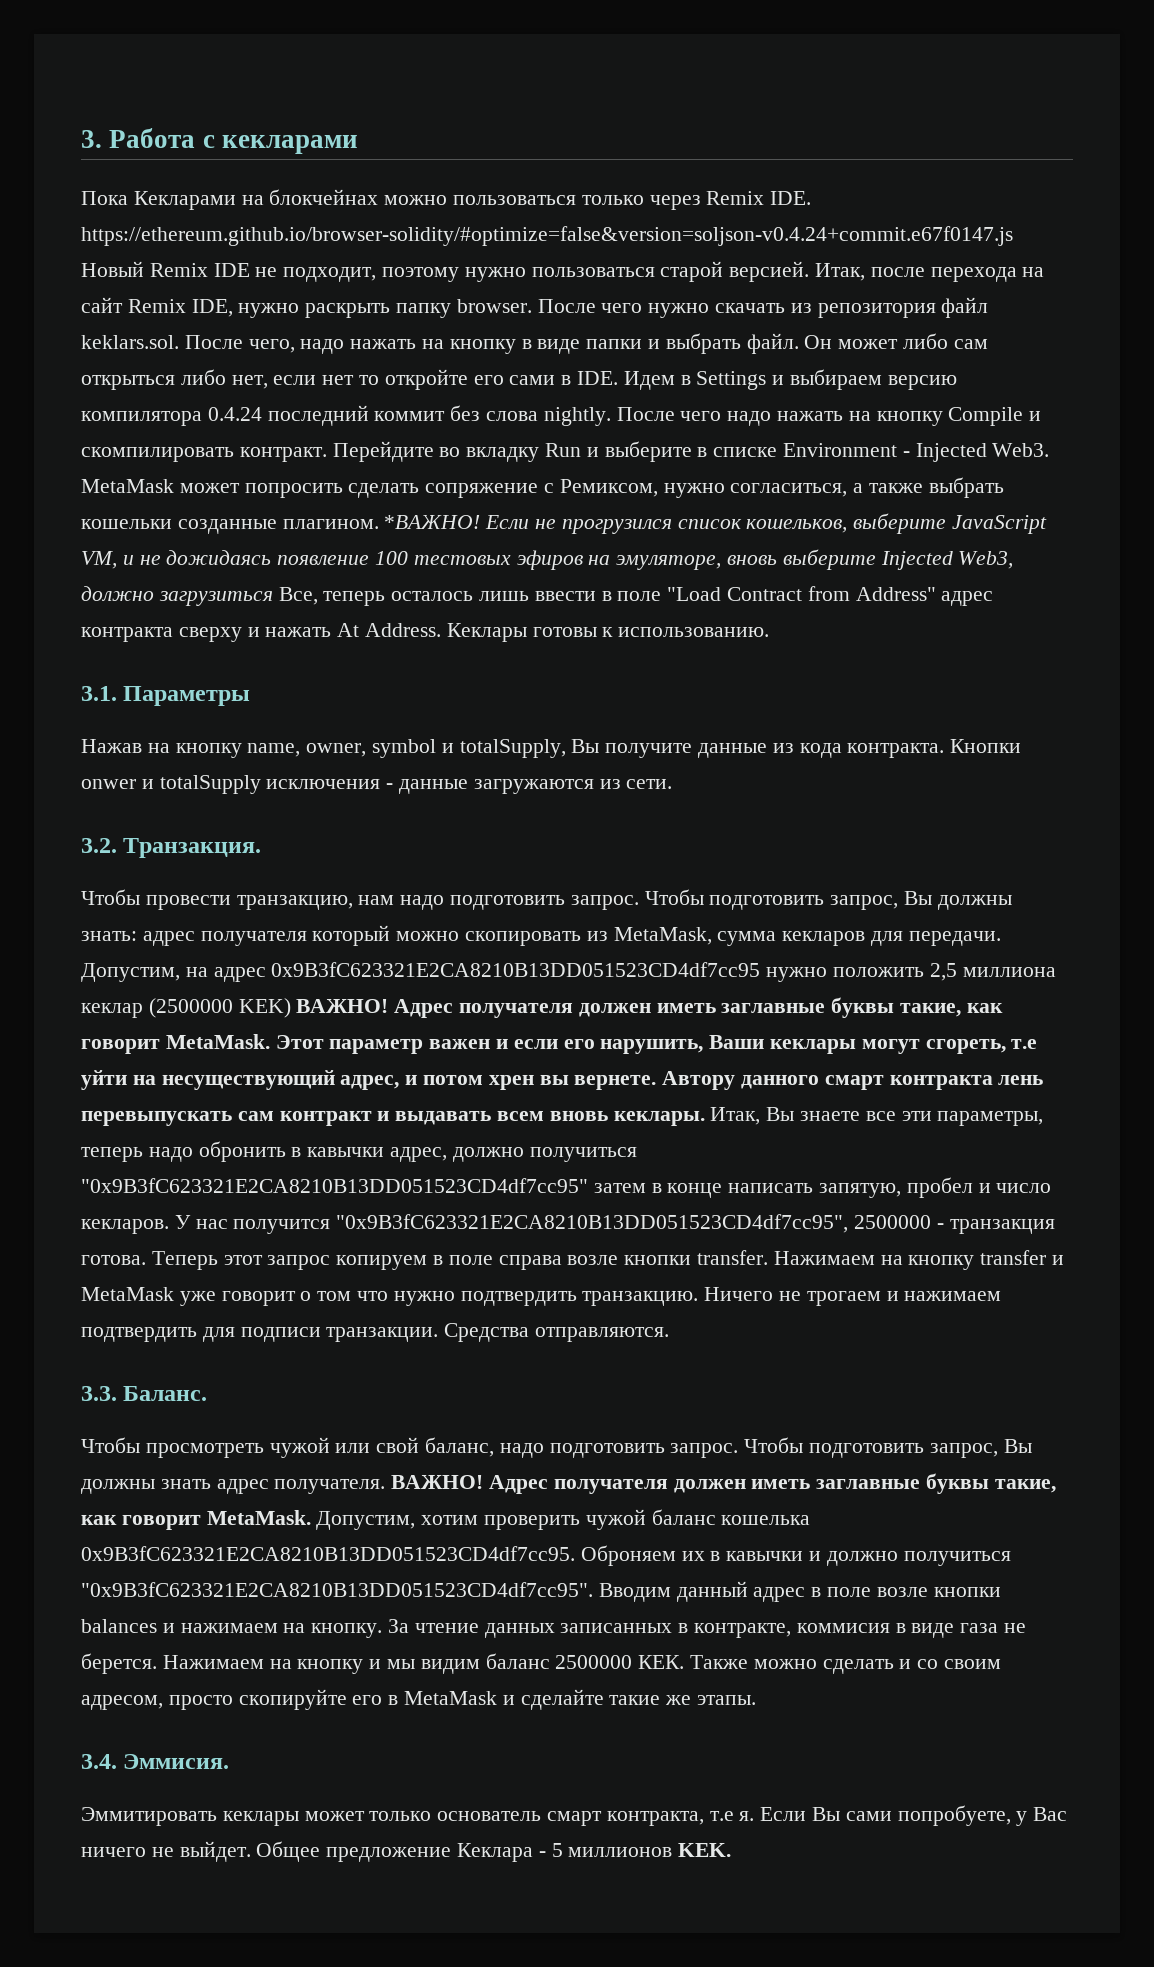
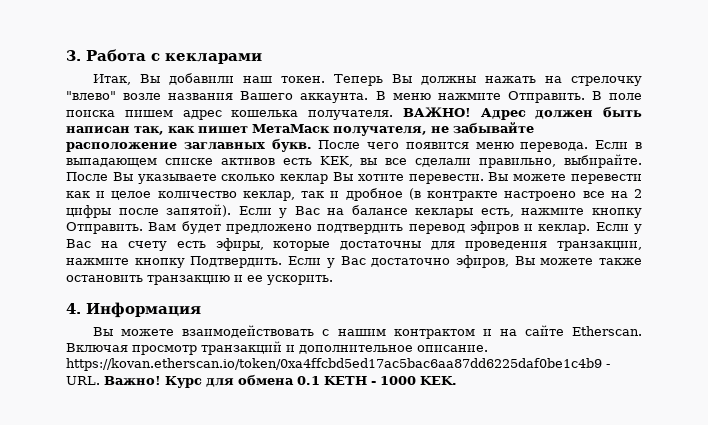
- Пока Кекларами на блокчейнах можно пользоваться только через Remix IDE. https://ethereum.github.io/browser-solidity/#optimize=false&version=soljson-v0.4.24+commit.e67f0147.js Новый Remix IDE не подходит, поэтому нужно пользоваться старой версией. Итак, после перехода на сайт Remix IDE, нужно раскрыть папку browser. После чего нужно скачать из репозитория файл keklars.sol. После чего, надо нажать на кнопку в виде папки и выбрать файл. Он может либо сам открыться либо нет, если нет то откройте его сами в IDE. Идем в Settings и выбираем версию компилятора 0.4.24 последний коммит без слова nightly. После чего надо нажать на кнопку Compile и скомпилировать контракт. Перейдите во вкладку Run и выберите в списке Environment - Injected Web3. MetaMask может попросить сделать сопряжение с Ремиксом, нужно согласиться, а также выбрать кошельки созданные плагином. *ВАЖНО! Если не прогрузился список кошельков, выберите JavaScript VM, и не дожидаясь появление 100 тестовых эфиров на эмуляторе, вновь выберите Injected Web3, должно загрузиться Все, теперь осталось лишь ввести в поле "Load Contract from Address" адрес контракта сверху и нажать At Address. Кеклары готовы к использованию.
- 3.1. Параметры
- Нажав на кнопку name, owner, symbol и totalSupply, Вы получите данные из кода контракта. Кнопки onwer и totalSupply исключения - данные загружаются из сети.
- 3.2. Транзакция.
- Чтобы провести транзакцию, нам надо подготовить запрос. Чтобы подготовить запрос, Вы должны знать: адрес получателя который можно скопировать из MetaMask, сумма кекларов для передачи. Допустим, на адрес 0x9B3fC623321E2CA8210B13DD051523CD4df7cc95 нужно положить 2,5 миллиона кеклар (2500000 KEK) ВАЖНО! Адрес получателя должен иметь заглавные буквы такие, как говорит MetaMask. Этот параметр важен и если его нарушить, Ваши кеклары могут сгореть, т.е уйти на несуществующий адрес, и потом хрен вы вернете. Автору данного смарт контракта лень перевыпускать сам контракт и выдавать всем вновь кеклары. Итак, Вы знаете все эти параметры, теперь надо обронить в кавычки адрес, должно получиться "0x9B3fC623321E2CA8210B13DD051523CD4df7cc95" затем в конце написать запятую, пробел и число кекларов. У нас получится "0x9B3fC623321E2CA8210B13DD051523CD4df7cc95", 2500000 - транзакция готова. Теперь этот запрос копируем в поле справа возле кнопки transfer. Нажимаем на кнопку transfer и MetaMask уже говорит о том что нужно подтвердить транзакцию. Ничего не трогаем и нажимаем подтвердить для подписи транзакции. Средства отправляются.
- 3.3. Баланс.
- Чтобы просмотреть чужой или свой баланс, надо подготовить запрос. Чтобы подготовить запрос, Вы должны знать адрес получателя. ВАЖНО! Адрес получателя должен иметь заглавные буквы такие, как говорит MetaMask. Допустим, хотим проверить чужой баланс кошелька 0x9B3fC623321E2CA8210B13DD051523CD4df7cc95. Оброняем их в кавычки и должно получиться "0x9B3fC623321E2CA8210B13DD051523CD4df7cc95". Вводим данный адрес в поле возле кнопки balances и нажимаем на кнопку. За чтение данных записанных в контракте, коммисия в виде газа не берется. Нажимаем на кнопку и мы видим баланс 2500000 КЕК. Также можно сделать и со своим адресом, просто скопируйте его в MetaMask и сделайте такие же этапы.
- 3.4. Эммисия.
- Эммитировать кеклары может только основатель смарт контракта, т.е я. Если Вы сами попробуете, у Вас ничего не выйдет. Общее предложение Кеклара - 5 миллионов KEK.
+ Итак, Вы добавили наш токен. Теперь Вы должны нажать на стрелочку "влево" возле названия Вашего аккаунта. В меню нажмите Отправить. В поле поиска пишем адрес кошелька получателя. ВАЖНО! Адрес должен быть написан так, как пишет МетаМаск получателя, не забывайте расположение заглавных букв. После чего появится меню перевода. Если в выпадающем списке активов есть KEK, вы все сделали правильно, выбирайте. После Вы указываете сколько кеклар Вы хотите перевести. Вы можете перевести как и целое количество кеклар, так и дробное (в контракте настроено все на 2 цифры после запятой). Если у Вас на балансе кеклары есть, нажмите кнопку Отправить. Вам будет предложено подтвердить перевод эфиров и кеклар. Если у Вас на счету есть эфиры, которые достаточны для проведения транзакции, нажмите кнопку Подтвердить. Если у Вас достаточно эфиров, Вы можете также остановить транзакцию и ее ускорить.
+ 4. Информация
+ Вы можете взаимодействовать с нашим контрактом и на сайте Etherscan. Включая просмотр транзакций и дополнительное описание. https://kovan.etherscan.io/token/0xa4ffcbd5ed17ac5bac6aa87dd6225daf0be1c4b9 - URL. Важно! Курс для обмена 0.1 KETH - 1000 KEK.

